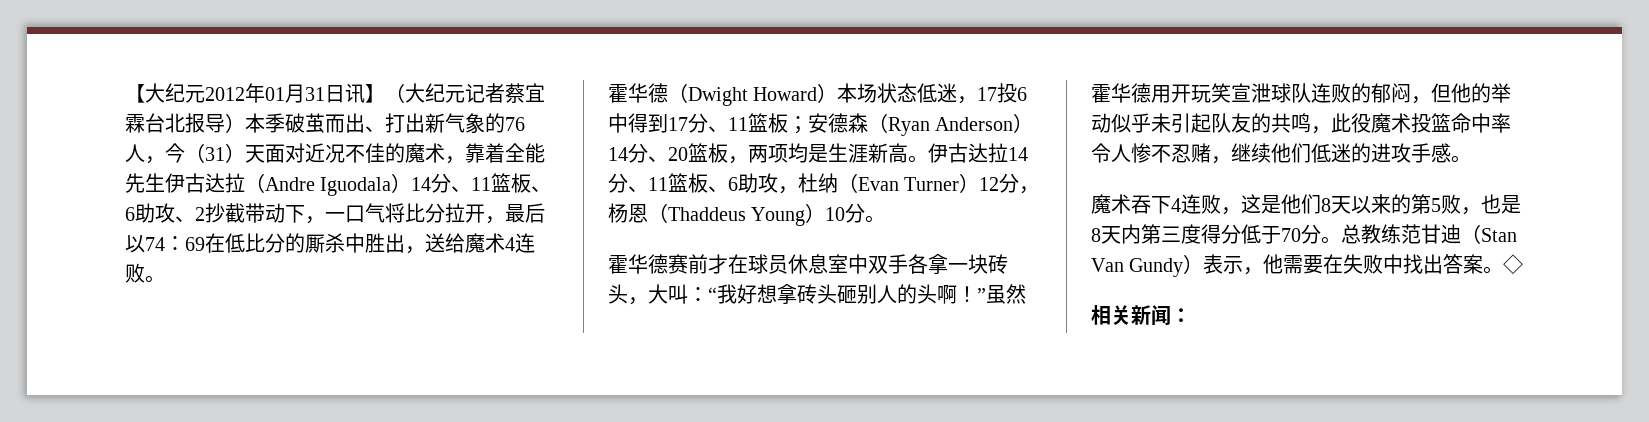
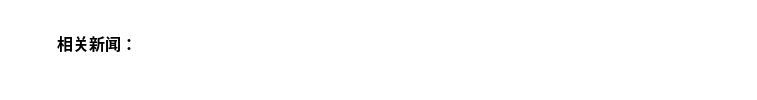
- 【大纪元2012年01月31日讯】（大纪元记者蔡宜霖台北报导）本季破茧而出、打出新气象的76人，今（31）天面对近况不佳的魔术，靠着全能先生伊古达拉（Andre Iguodala）14分、11篮板、6助攻、2抄截带动下，一口气将比分拉开，最后以74：69在低比分的厮杀中胜出，送给魔术4连败。
- 霍华德（Dwight Howard）本场状态低迷，17投6中得到17分、11篮板；安德森（Ryan Anderson）14分、20篮板，两项均是生涯新高。伊古达拉14分、11篮板、6助攻，杜纳（Evan Turner）12分，杨恩（Thaddeus Young）10分。
- 霍华德赛前才在球员休息室中双手各拿一块砖头，大叫：“我好想拿砖头砸别人的头啊！”虽然霍华德用开玩笑宣泄球队连败的郁闷，但他的举动似乎未引起队友的共鸣，此役魔术投篮命中率令人惨不忍赌，继续他们低迷的进攻手感。
- 魔术吞下4连败，这是他们8天以来的第5败，也是8天内第三度得分低于70分。总教练范甘迪（Stan Van Gundy）表示，他需要在失败中找出答案。◇

